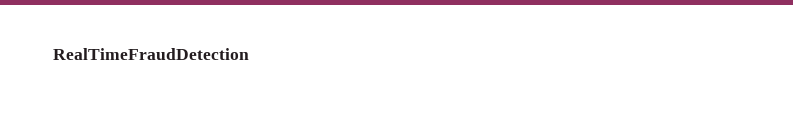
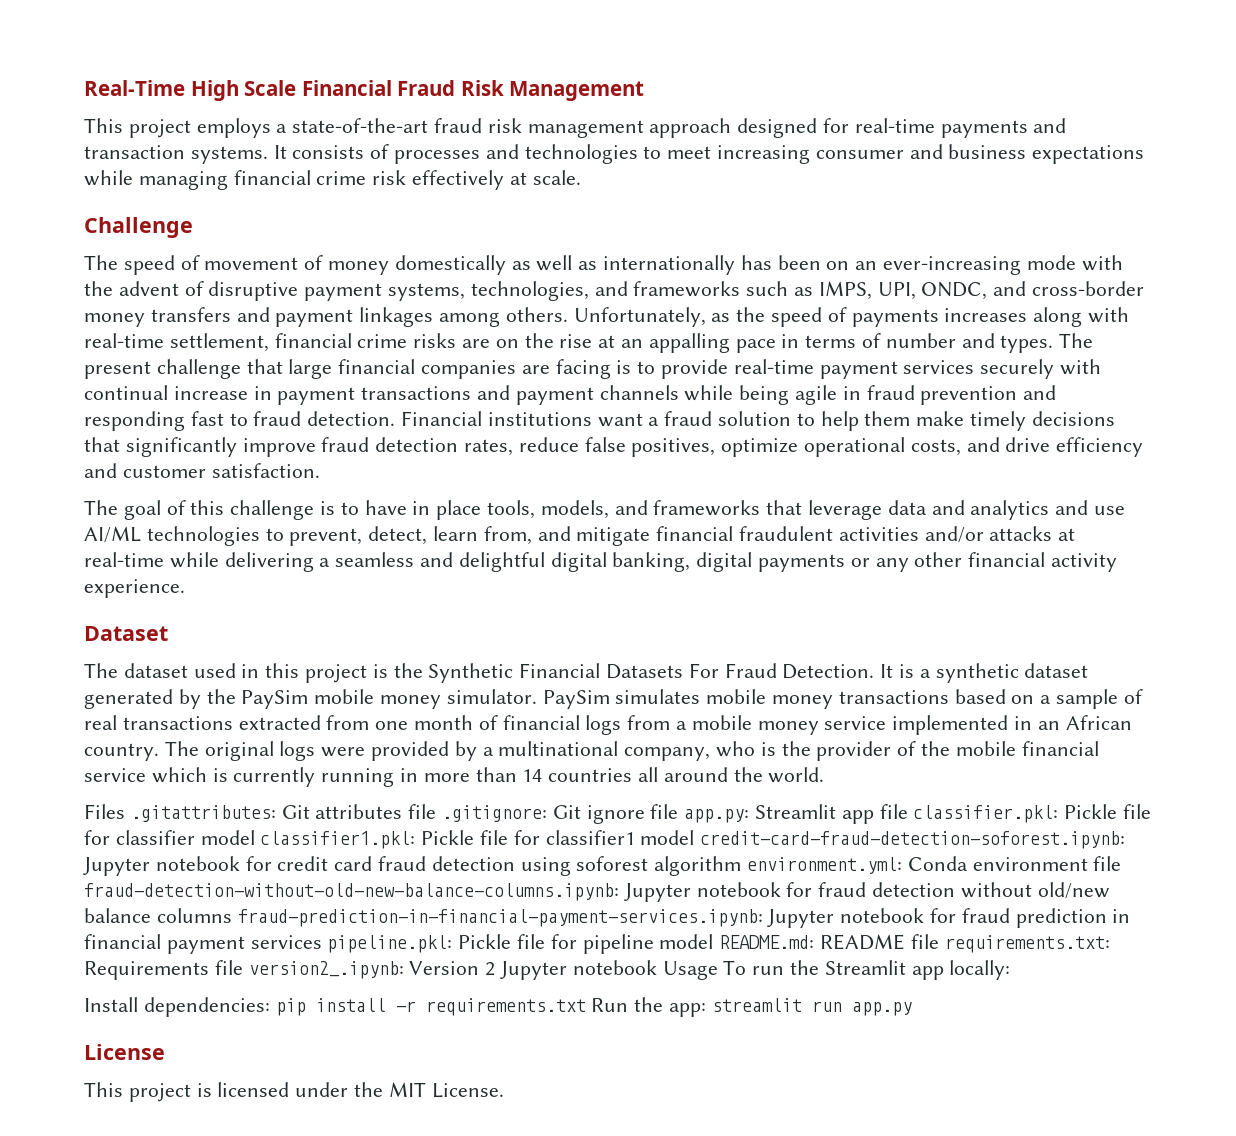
- RealTimeFraudDetection
+ Real-Time High Scale Financial Fraud Risk Management
+ This project employs a state-of-the-art fraud risk management approach designed for real-time payments and transaction systems. It consists of processes and technologies to meet increasing consumer and business expectations while managing financial crime risk effectively at scale.
+ Challenge
+ The speed of movement of money domestically as well as internationally has been on an ever-increasing mode with the advent of disruptive payment systems, technologies, and frameworks such as IMPS, UPI, ONDC, and cross-border money transfers and payment linkages among others. Unfortunately, as the speed of payments increases along with real-time settlement, financial crime risks are on the rise at an appalling pace in terms of number and types. The present challenge that large financial companies are facing is to provide real-time payment services securely with continual increase in payment transactions and payment channels while being agile in fraud prevention and responding fast to fraud detection. Financial institutions want a fraud solution to help them make timely decisions that significantly improve fraud detection rates, reduce false positives, optimize operational costs, and drive efficiency and customer satisfaction.
+ The goal of this challenge is to have in place tools, models, and frameworks that leverage data and analytics and use AI/ML technologies to prevent, detect, learn from, and mitigate financial fraudulent activities and/or attacks at real-time while delivering a seamless and delightful digital banking, digital payments or any other financial activity experience.
+ Dataset
+ The dataset used in this project is the Synthetic Financial Datasets For Fraud Detection. It is a synthetic dataset generated by the PaySim mobile money simulator. PaySim simulates mobile money transactions based on a sample of real transactions extracted from one month of financial logs from a mobile money service implemented in an African country. The original logs were provided by a multinational company, who is the provider of the mobile financial service which is currently running in more than 14 countries all around the world.
+ Files .gitattributes: Git attributes file .gitignore: Git ignore file app.py: Streamlit app file classifier.pkl: Pickle file for classifier model classifier1.pkl: Pickle file for classifier1 model credit-card-fraud-detection-soforest.ipynb: Jupyter notebook for credit card fraud detection using soforest algorithm environment.yml: Conda environment file fraud-detection-without-old-new-balance-columns.ipynb: Jupyter notebook for fraud detection without old/new balance columns fraud-prediction-in-financial-payment-services.ipynb: Jupyter notebook for fraud prediction in financial payment services pipeline.pkl: Pickle file for pipeline model README.md: README file requirements.txt: Requirements file version2_.ipynb: Version 2 Jupyter notebook Usage To run the Streamlit app locally:
+ Install dependencies: pip install -r requirements.txt Run the app: streamlit run app.py
+ License
+ This project is licensed under the MIT License.

